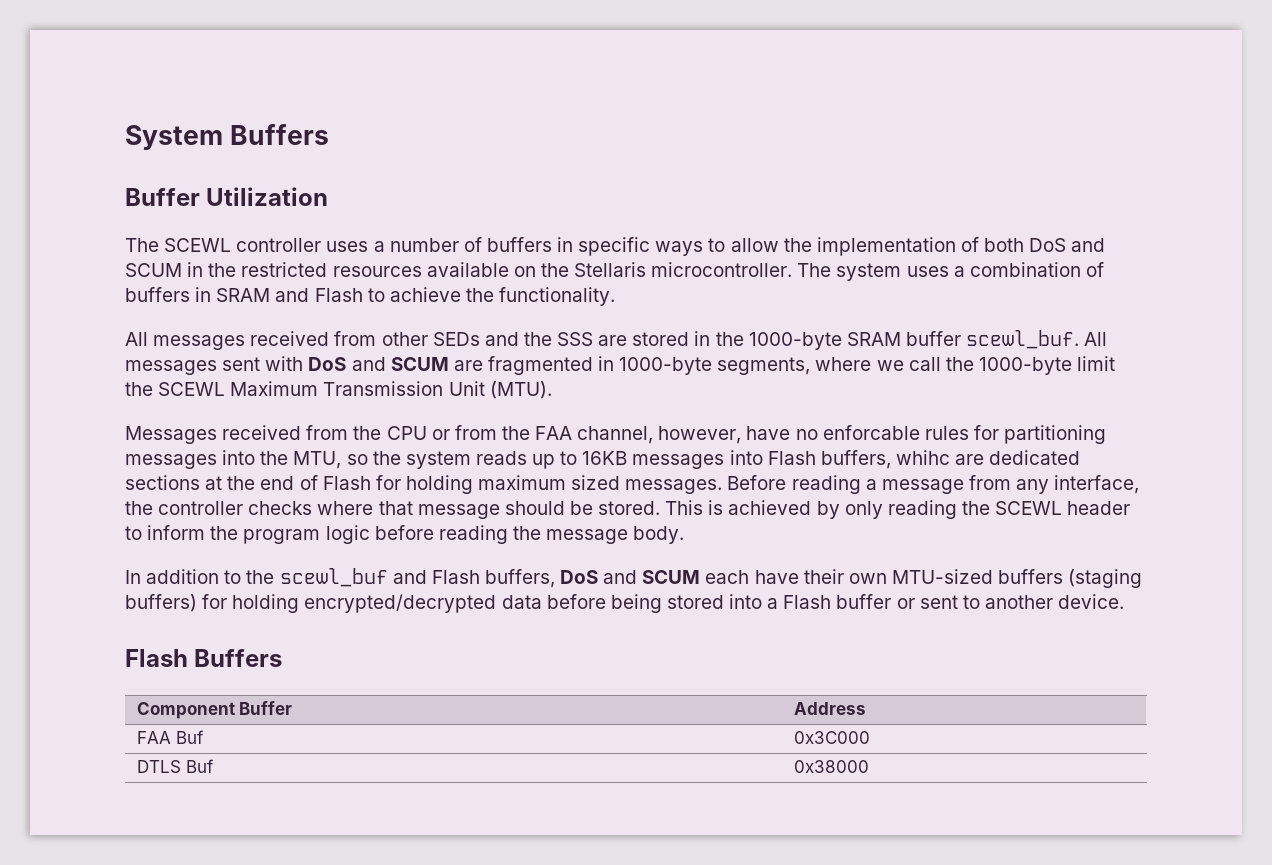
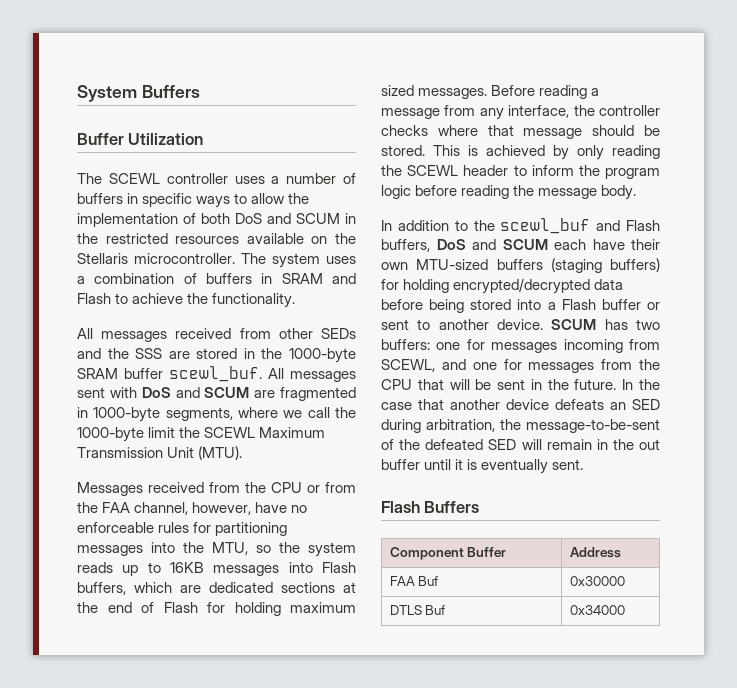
- Messages received from the CPU or from the FAA channel, however, have no enforcable rules for partitioning messages into the MTU, so the system reads up to 16KB messages into Flash buffers, whihc are dedicated sections at the end of Flash for holding maximum sized messages.
+ Messages received from the CPU or from the FAA channel, however, have no enforceable rules for partitioning messages into the MTU, so the system reads up to 16KB messages into Flash buffers, which are dedicated sections at the end of Flash for holding maximum sized messages.
+ SCUM has two buffers: one for messages incoming from SCEWL, and one for messages from the CPU that will be sent in the future. In the case that another device defeats an SED during arbitration, the message-to-be-sent of the defeated SED will remain in the out buffer until it is eventually sent.
- FAA Buf | 0x3C000
+ FAA Buf | 0x30000
- DTLS Buf | 0x38000
+ DTLS Buf | 0x34000

